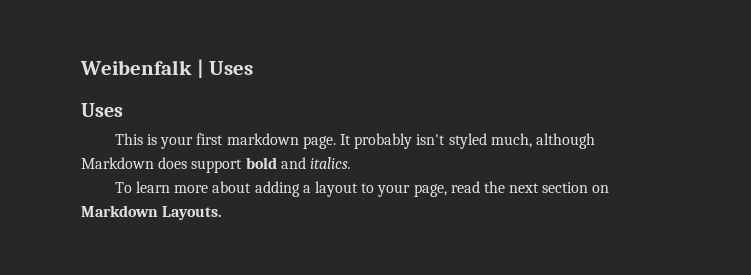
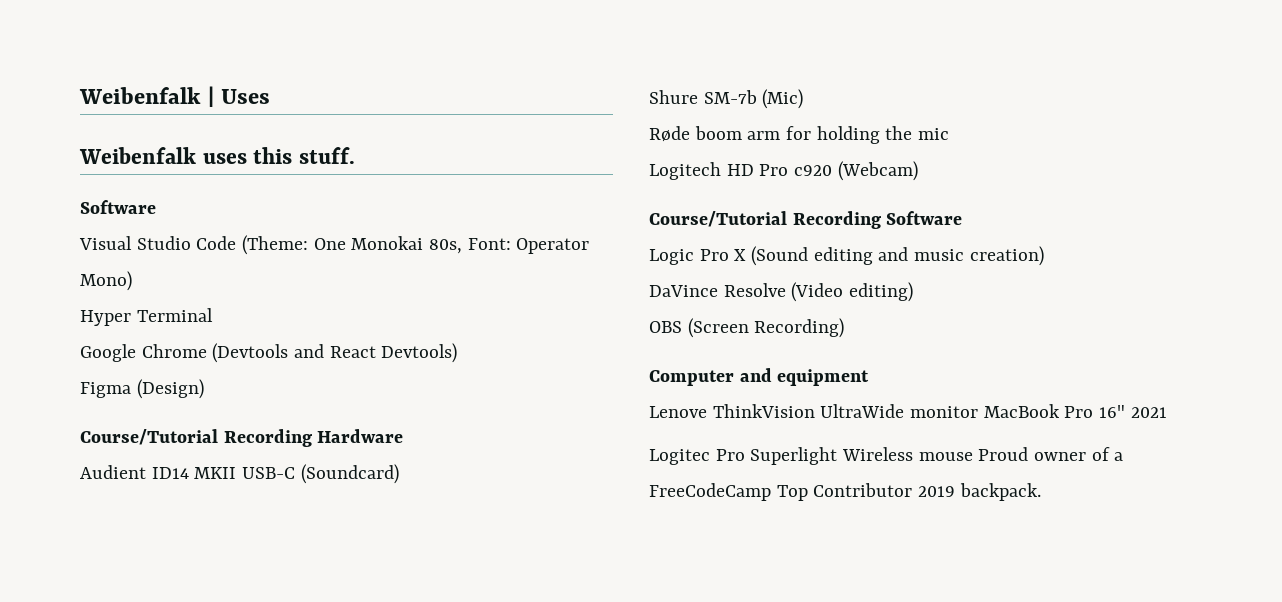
  Weibenfalk | Uses
- Uses
- This is your first markdown page. It probably isn't styled much, although Markdown does support bold and italics.
- To learn more about adding a layout to your page, read the next section on Markdown Layouts.
+ Weibenfalk uses this stuff.
+ Software
+ Visual Studio Code (Theme: One Monokai 80s, Font: Operator Mono)
+ Hyper Terminal
+ Google Chrome (Devtools and React Devtools)
+ Figma (Design)
+ Course/Tutorial Recording Hardware
+ Audient ID14 MKII USB-C (Soundcard)
+ Shure SM-7b (Mic)
+ Røde boom arm for holding the mic
+ Logitech HD Pro c920 (Webcam)
+ Course/Tutorial Recording Software
+ Logic Pro X (Sound editing and music creation)
+ DaVince Resolve (Video editing)
+ OBS (Screen Recording)
+ Computer and equipment
+ Lenove ThinkVision UltraWide monitor MacBook Pro 16" 2021
+ Logitec Pro Superlight Wireless mouse Proud owner of a FreeCodeCamp Top Contributor 2019 backpack.

